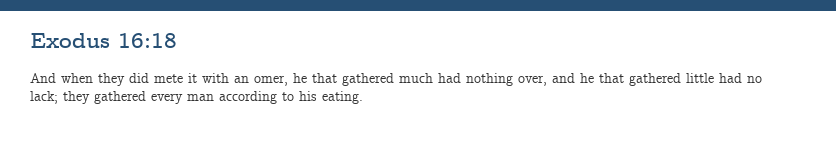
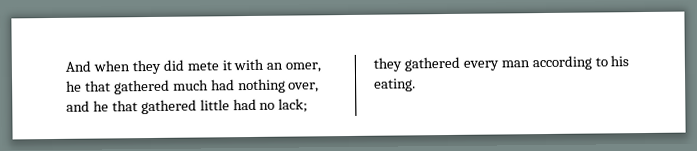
- Exodus 16:18

